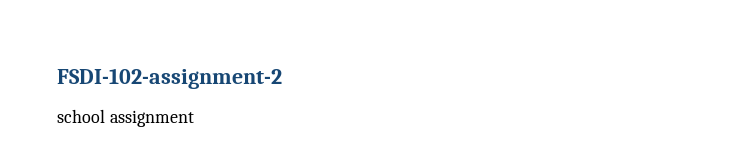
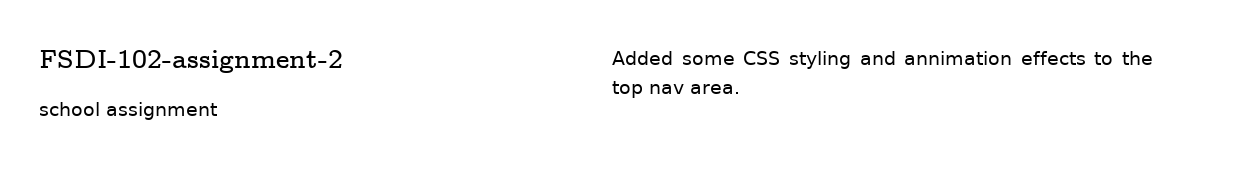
+ Added some CSS styling and annimation effects to the top nav area.

